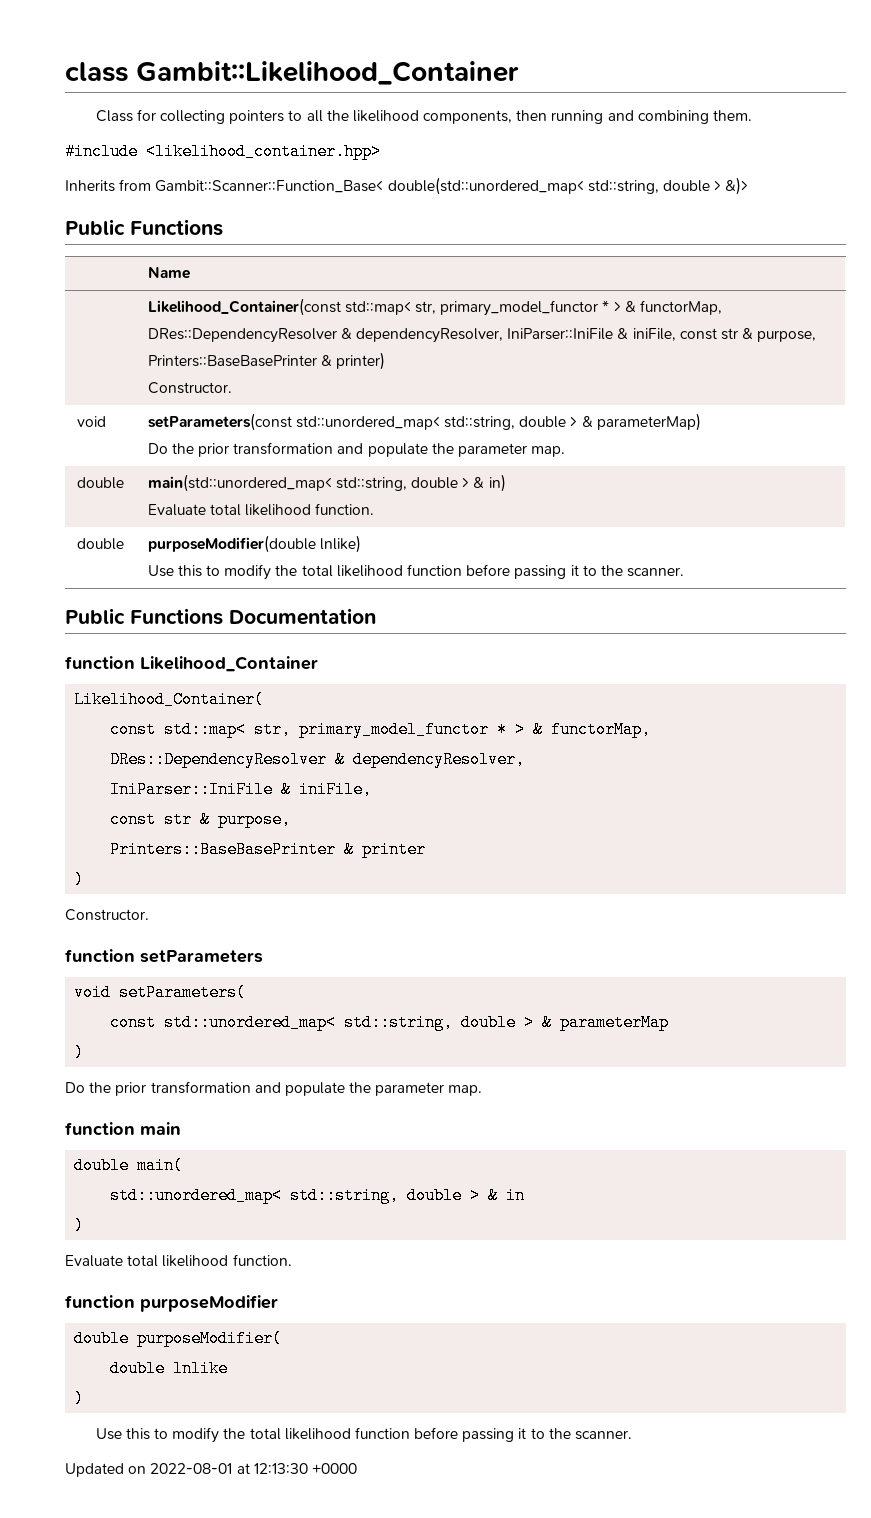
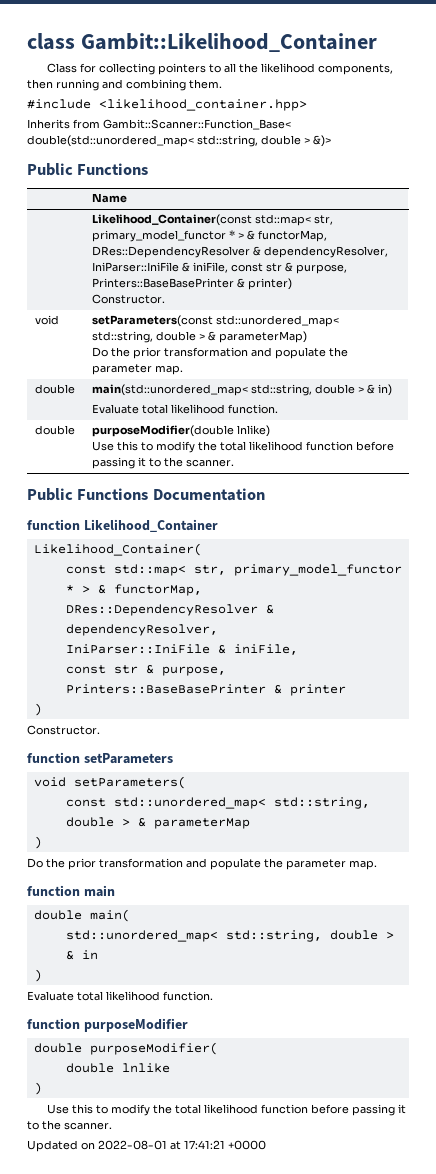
- Updated on 2022-08-01 at 12:13:30 +0000
+ Updated on 2022-08-01 at 17:41:21 +0000

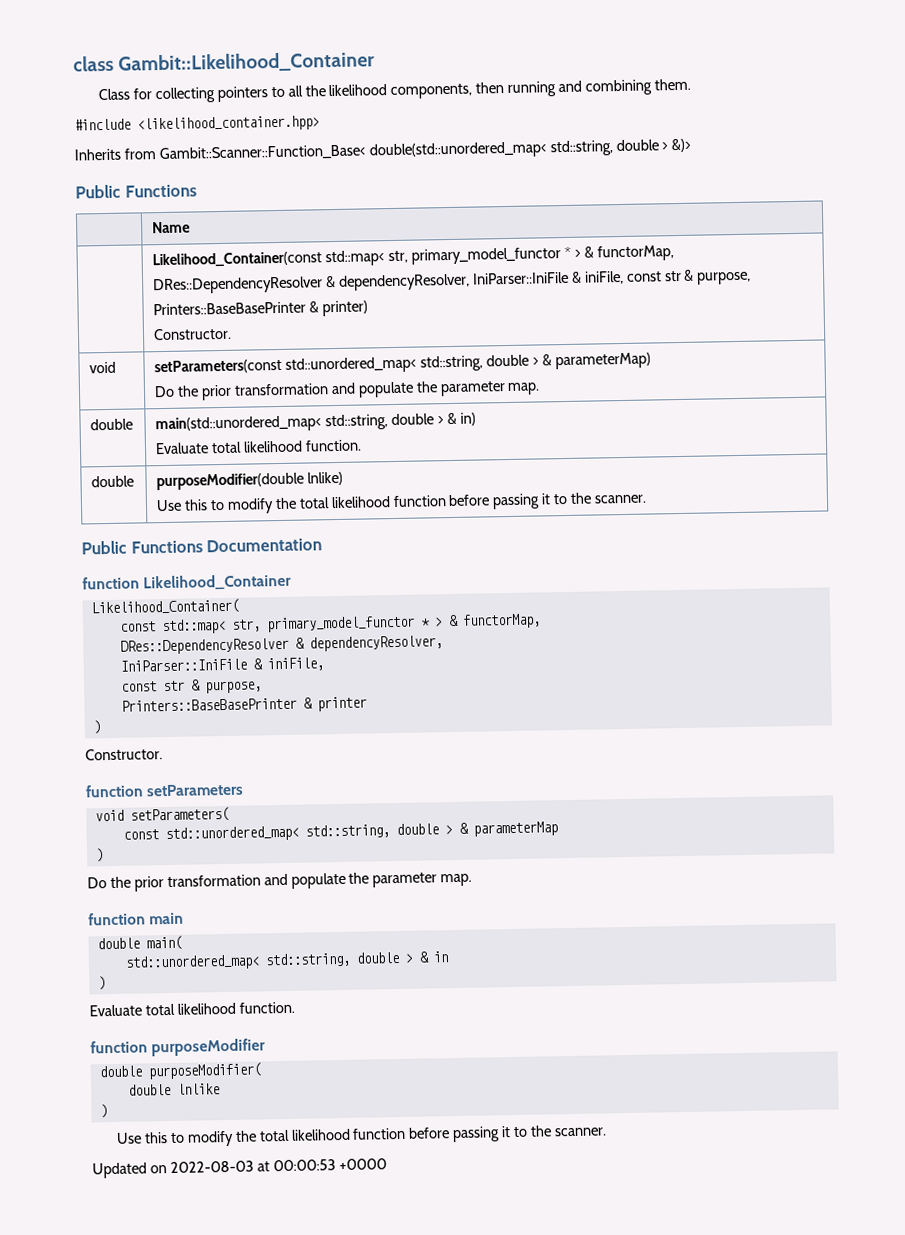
- Updated on 2022-08-01 at 17:41:21 +0000
+ Updated on 2022-08-03 at 00:00:53 +0000

